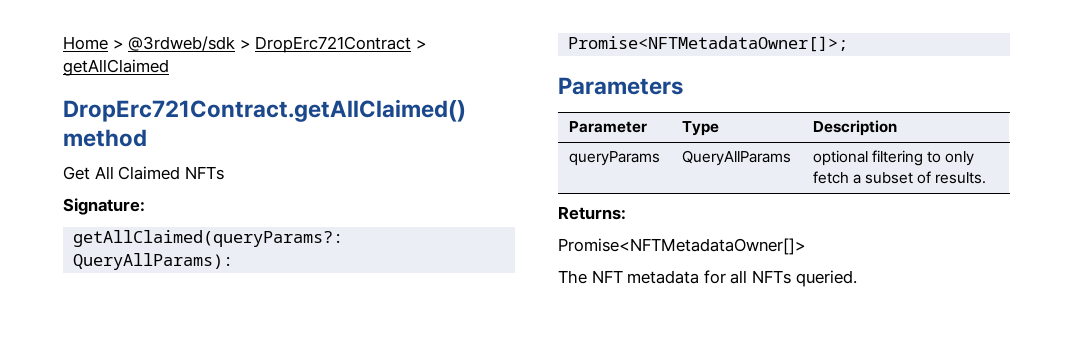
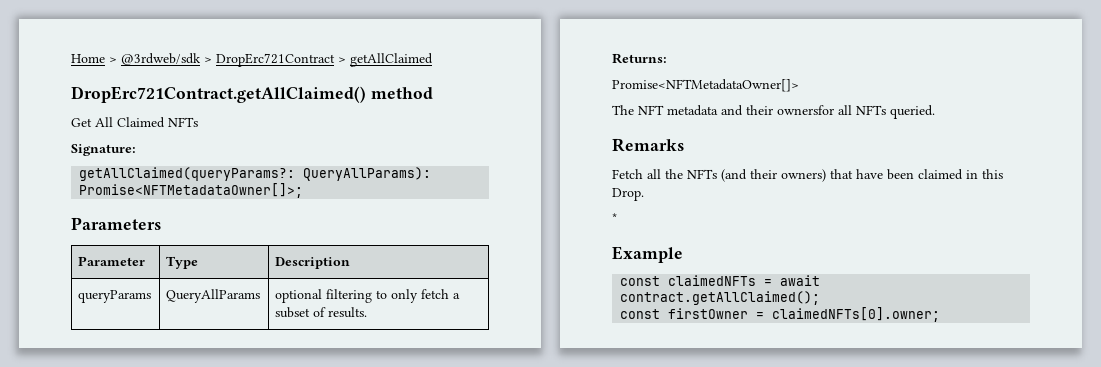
- The NFT metadata for all NFTs queried.
+ The NFT metadata and their ownersfor all NFTs queried.
+ Remarks
+ Fetch all the NFTs (and their owners) that have been claimed in this Drop.
+ *
+ Example
+ const claimedNFTs = await contract.getAllClaimed();
+ const firstOwner = claimedNFTs[0].owner;

